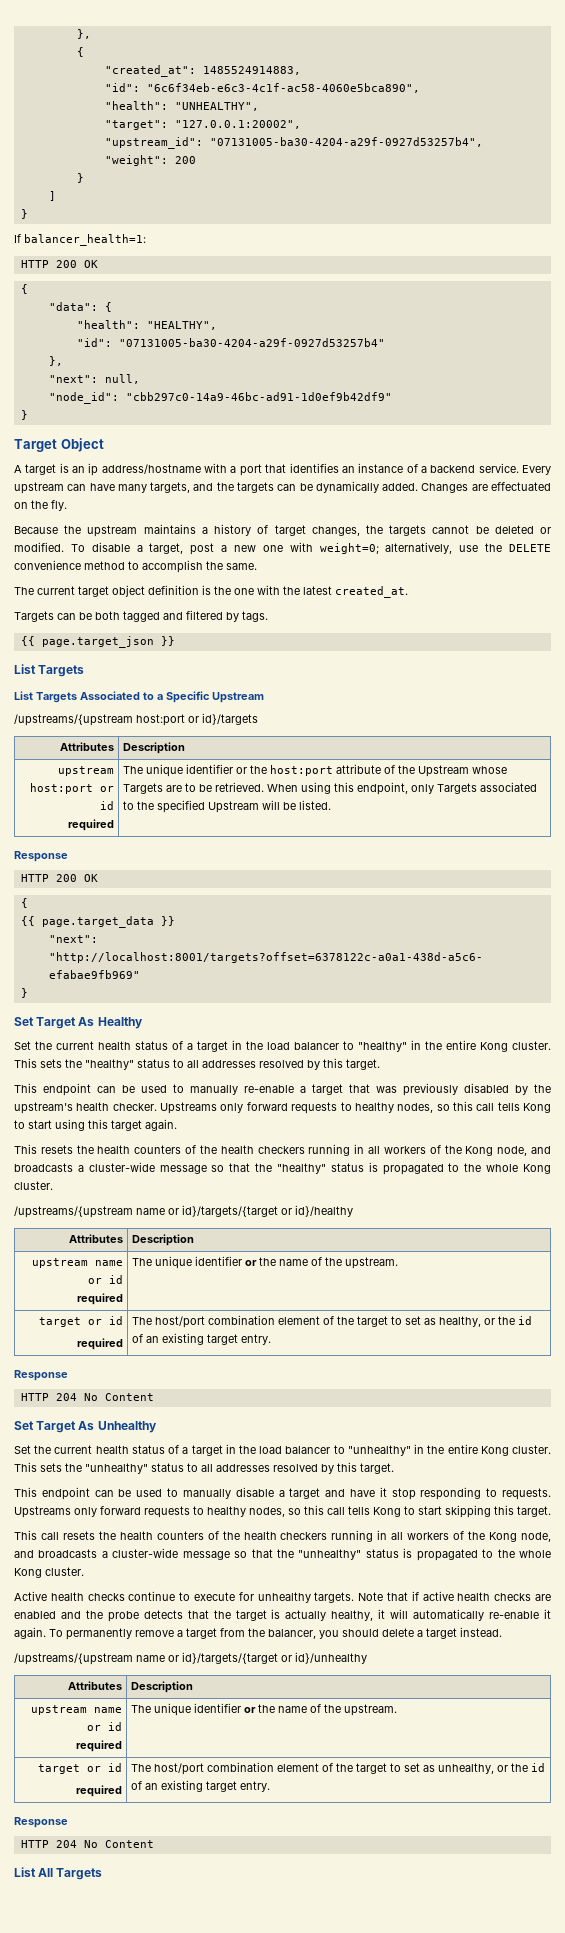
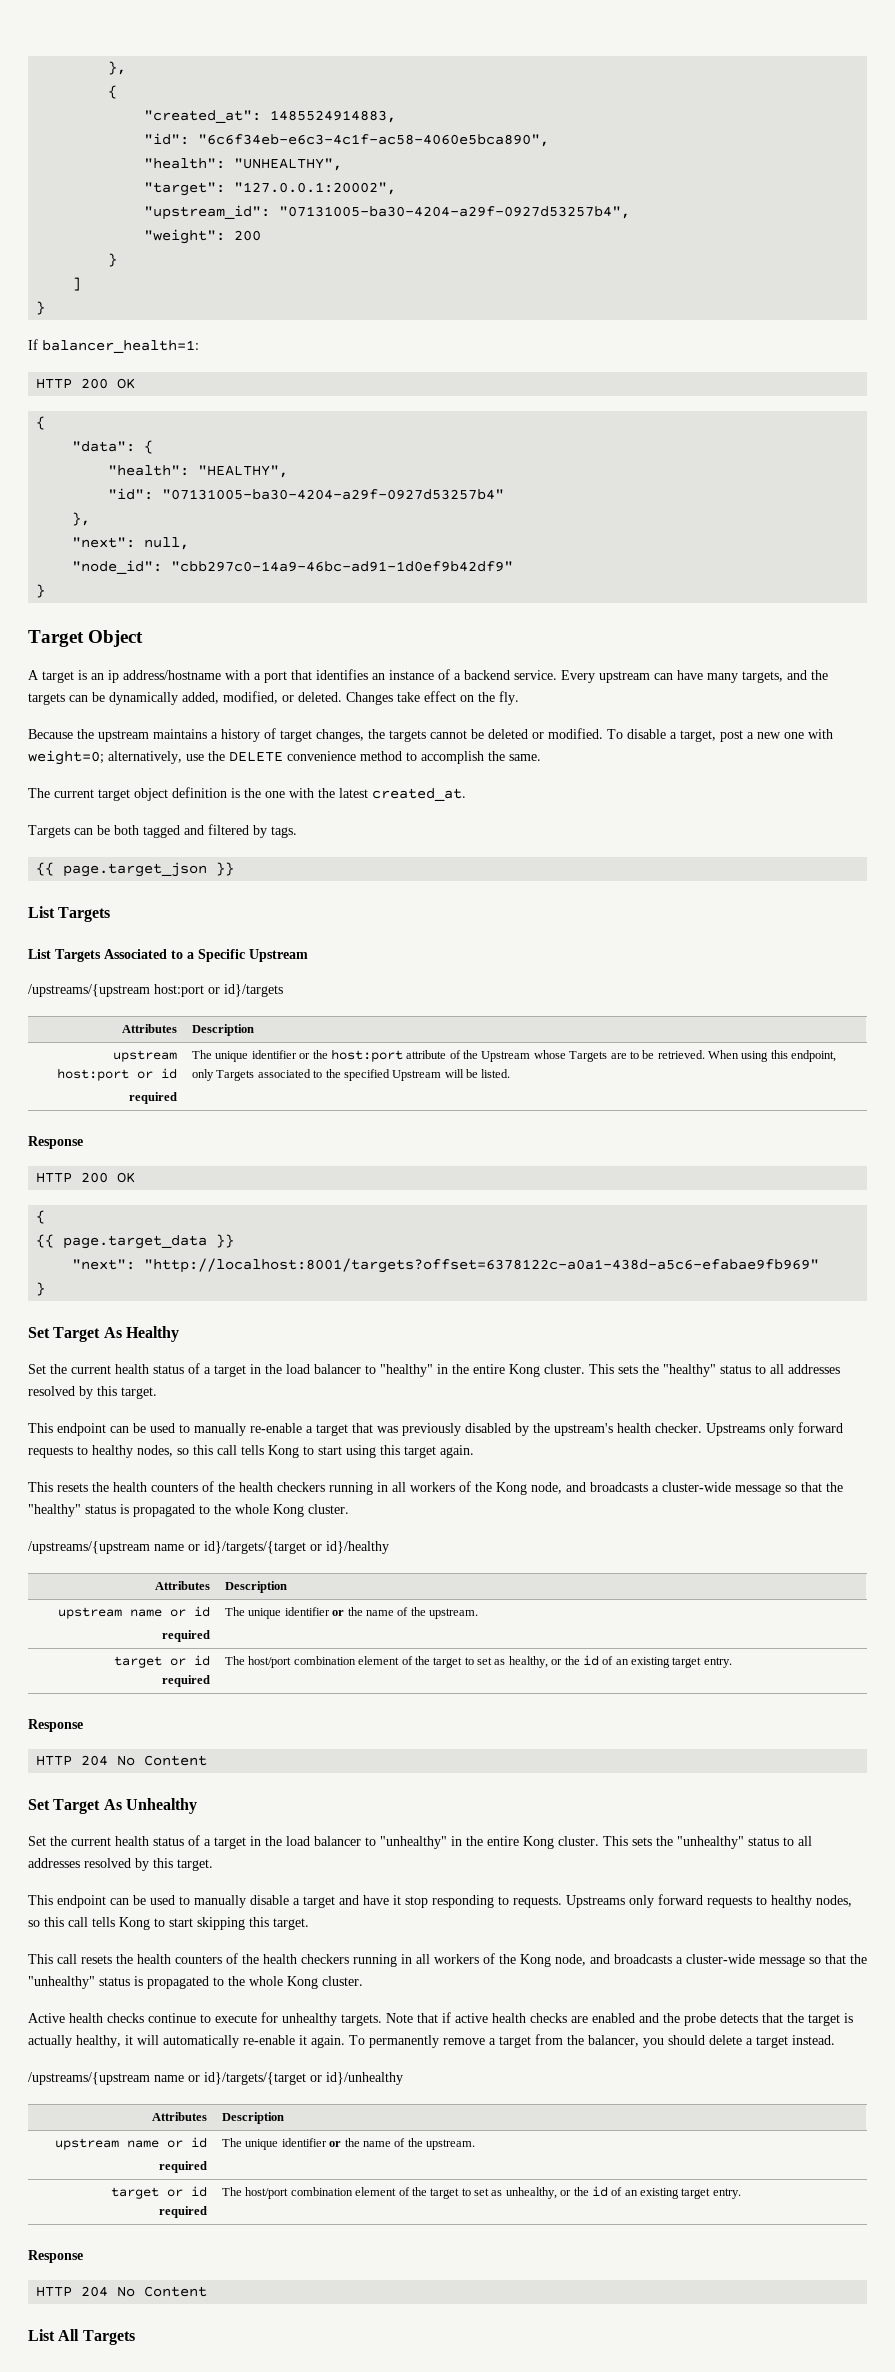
- Every upstream can have many targets, and the targets can be dynamically added. Changes are effectuated on the fly.
+ Every upstream can have many targets, and the targets can be dynamically added, modified, or deleted. Changes take effect on the fly.

